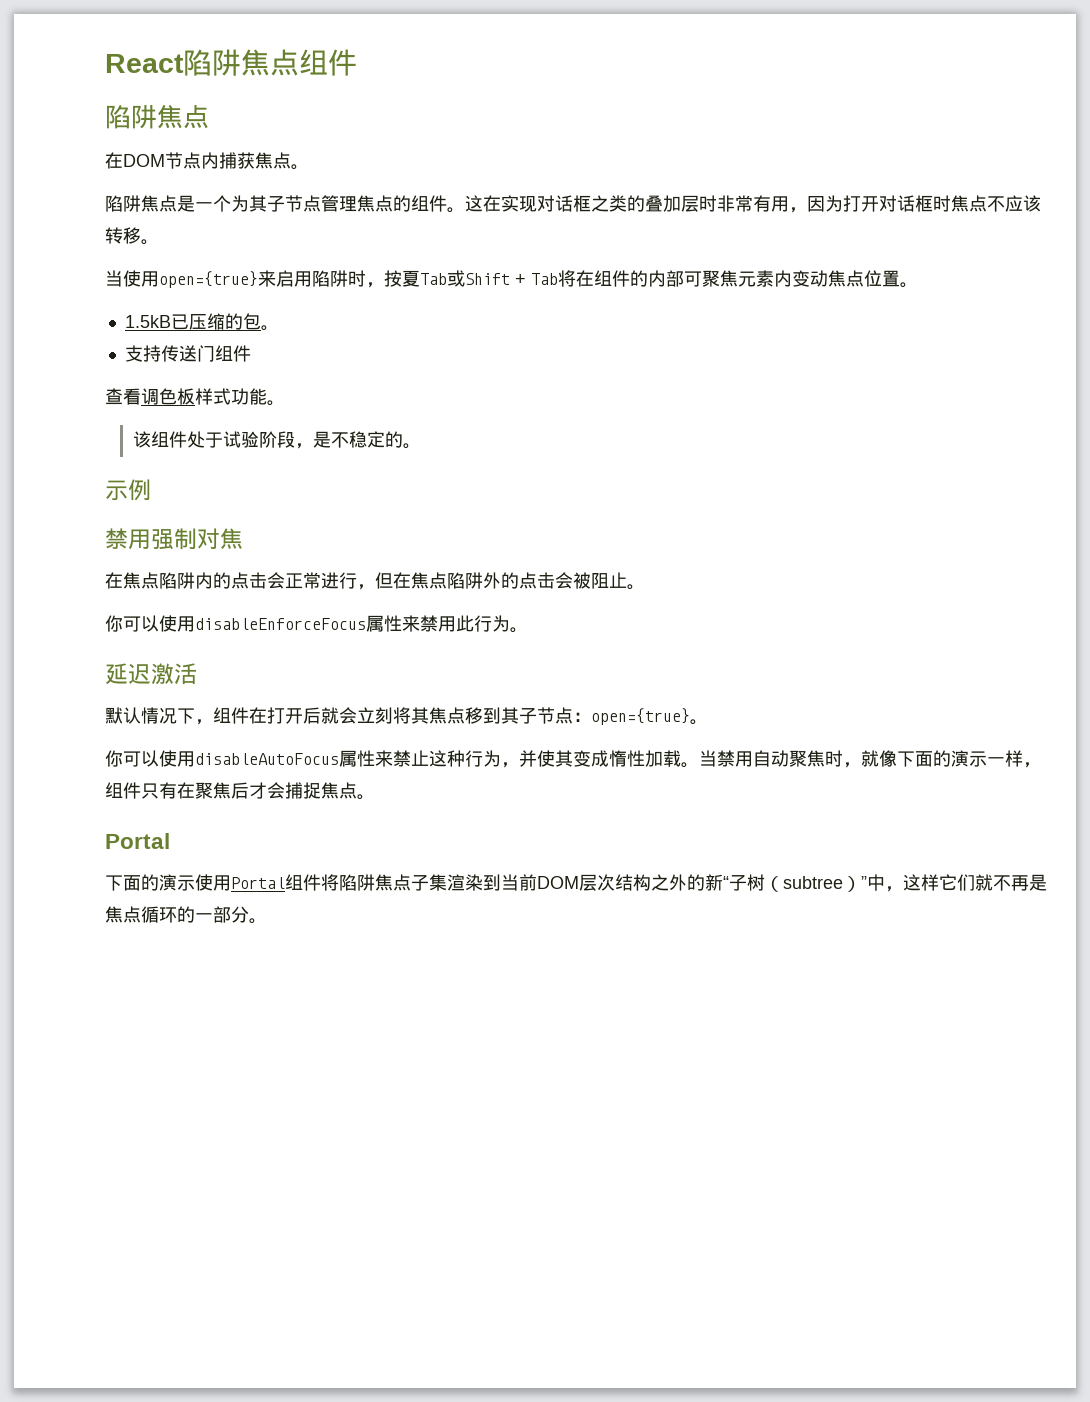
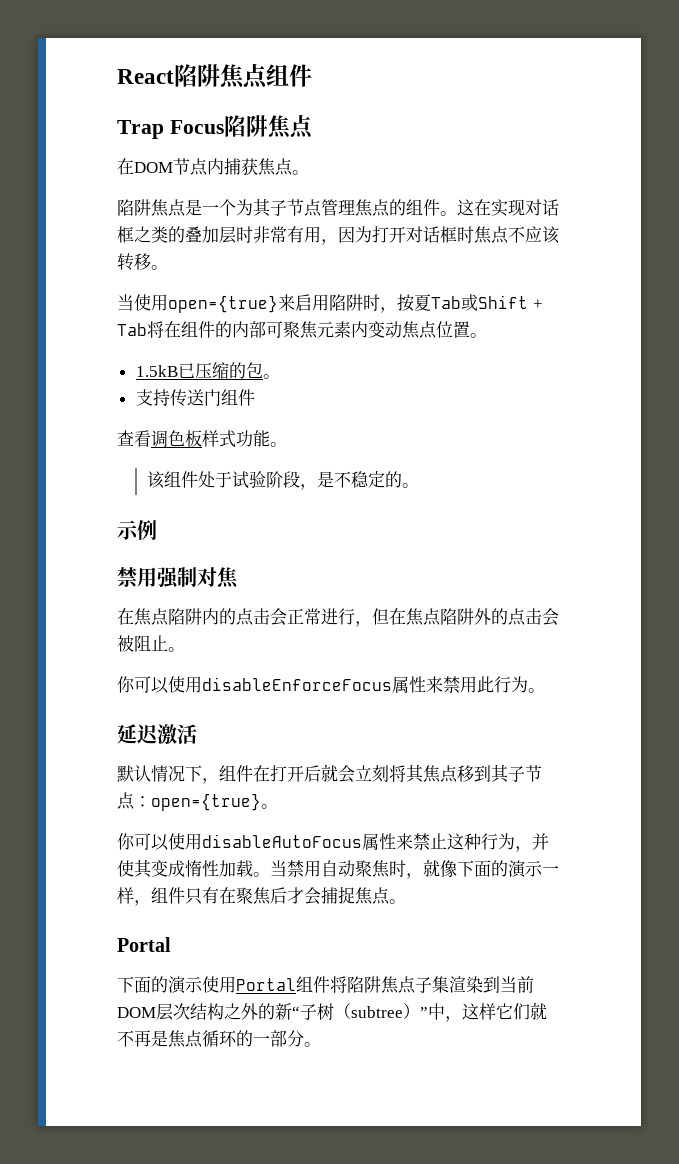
  React陷阱焦点组件
- 陷阱焦点
+ Trap Focus陷阱焦点

